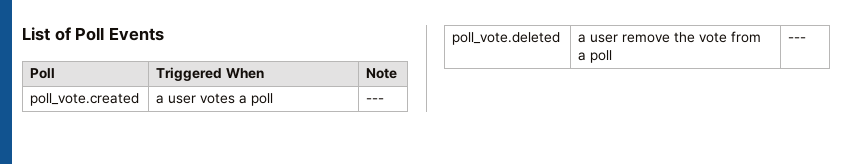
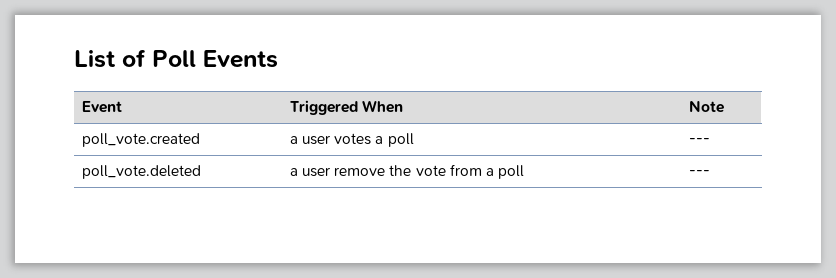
- Poll | Triggered When | Note
+ Event | Triggered When | Note

